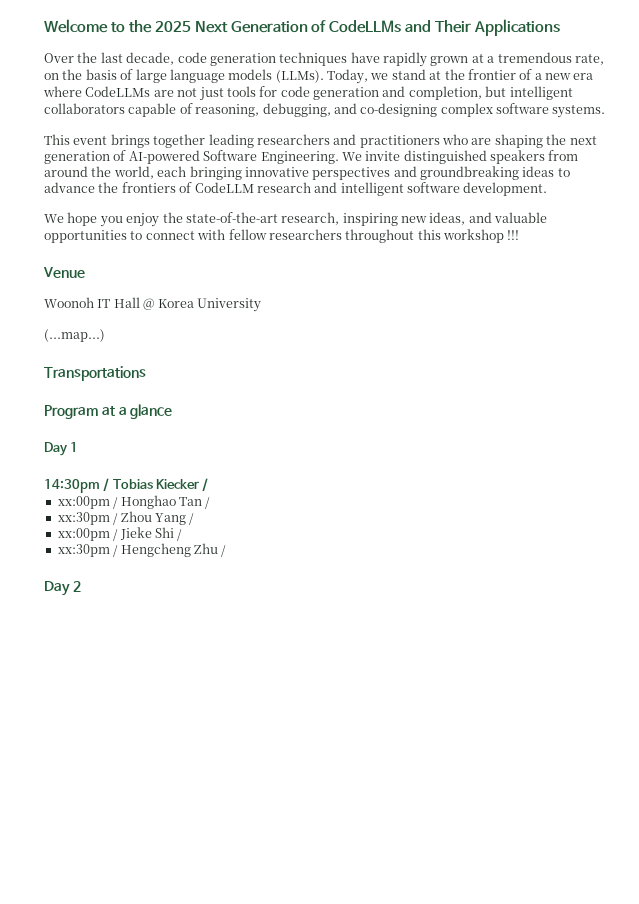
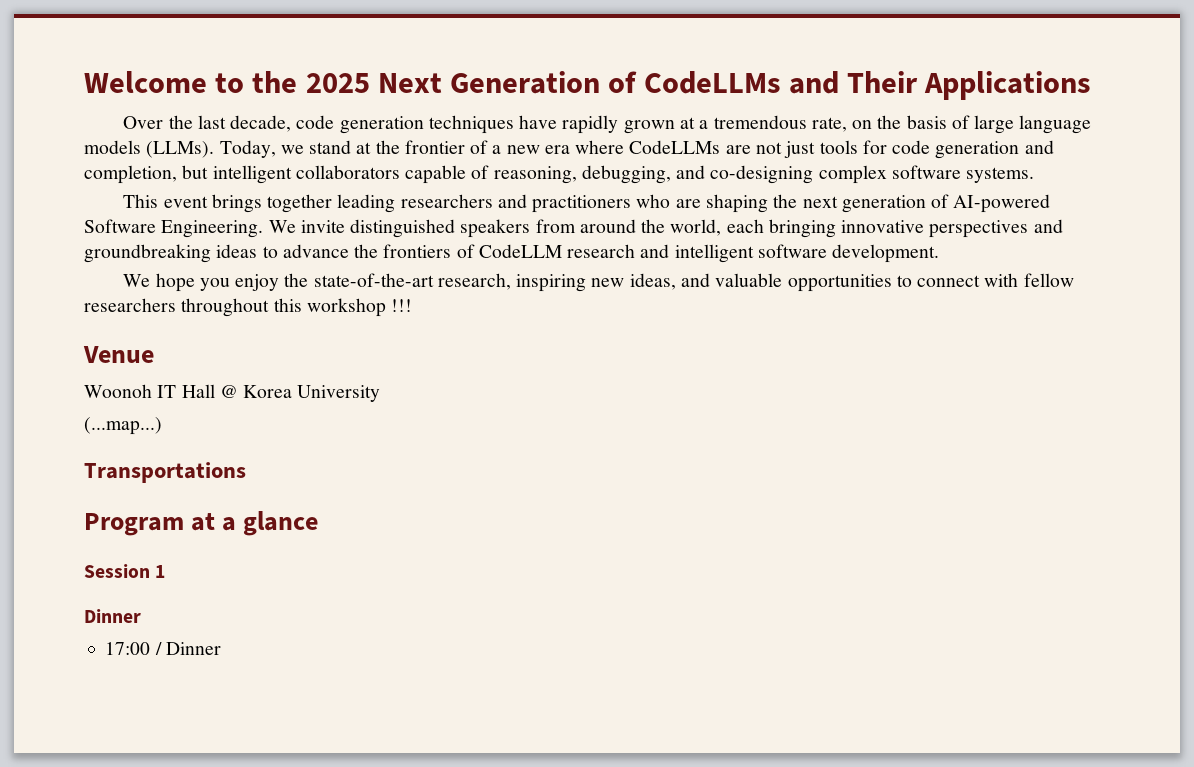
- Day 1
- 14:30pm / Tobias Kiecker /
- xx:00pm / Honghao Tan /
- xx:30pm / Zhou Yang /
- xx:00pm / Jieke Shi /
- xx:30pm / Hengcheng Zhu /
- Day 2
+ Session 1
+ Dinner
+ 17:00 / Dinner

